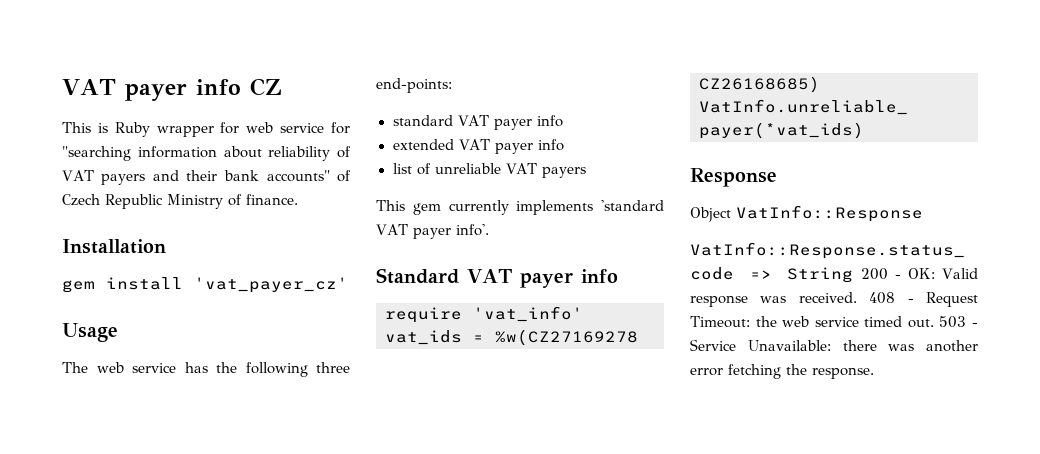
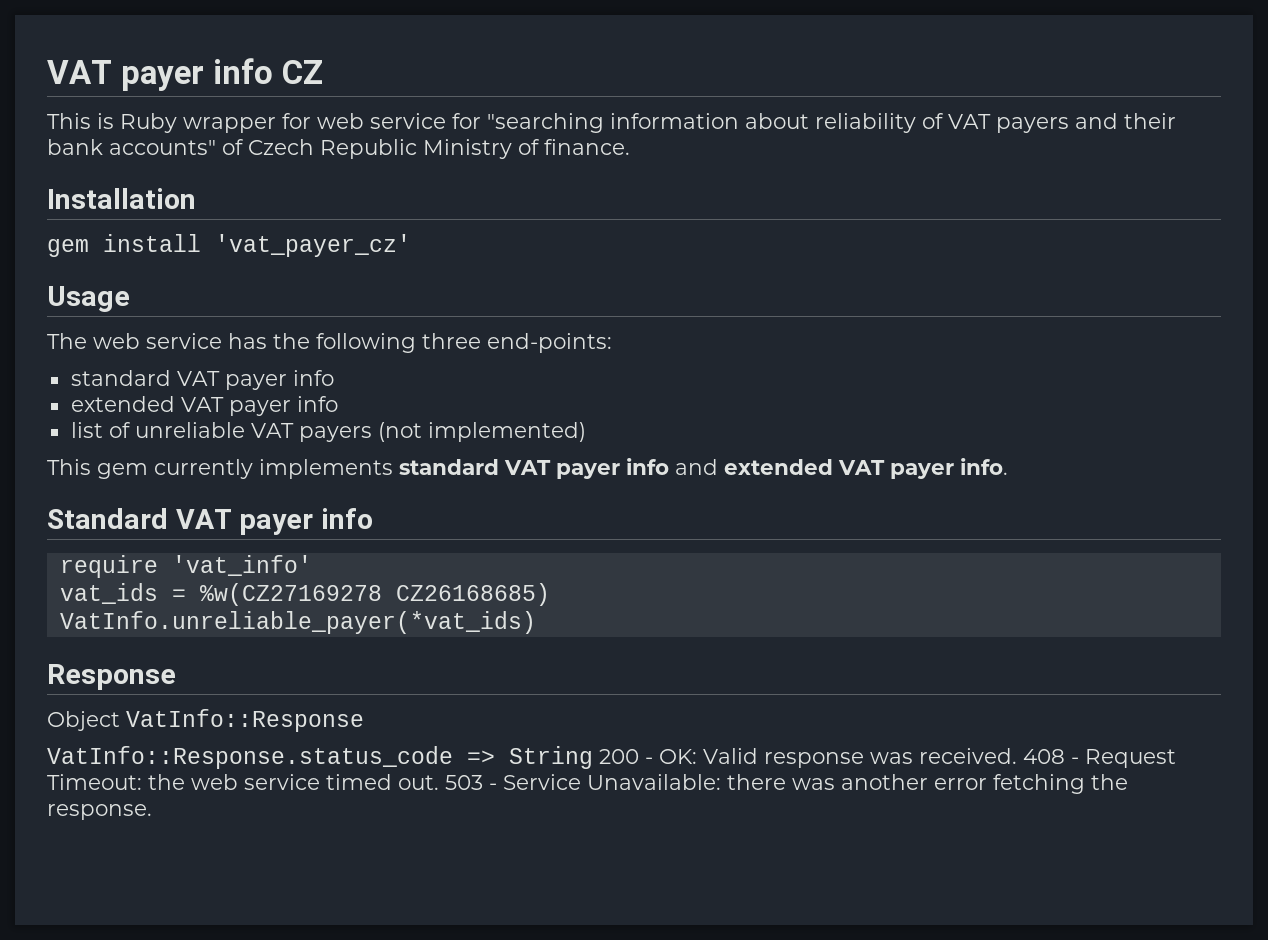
- list of unreliable VAT payers
+ list of unreliable VAT payers (not implemented)
- This gem currently implements 'standard VAT payer info'.
+ This gem currently implements standard VAT payer info and extended VAT payer info.

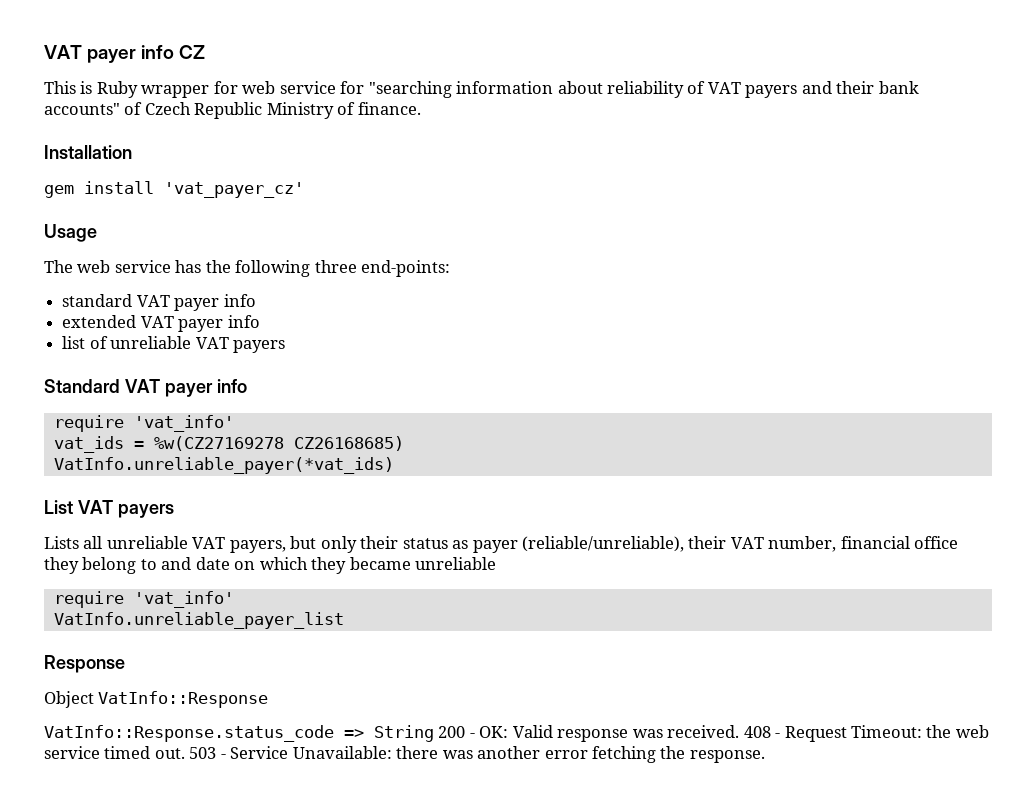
- list of unreliable VAT payers (not implemented)
- This gem currently implements standard VAT payer info and extended VAT payer info.
+ list of unreliable VAT payers
+ List VAT payers
+ Lists all unreliable VAT payers, but only their status as payer (reliable/unreliable), their VAT number, financial office they belong to and date on which they became unreliable
+ require 'vat_info'
+ VatInfo.unreliable_payer_list

